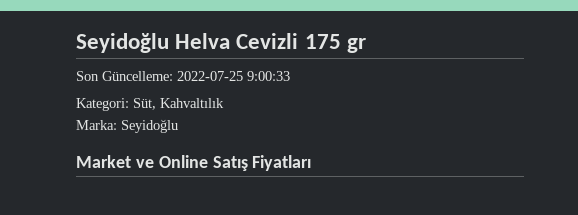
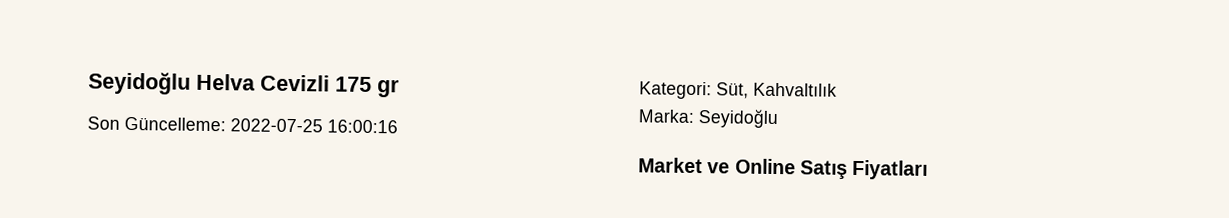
- Son Güncelleme: 2022-07-25 9:00:33
+ Son Güncelleme: 2022-07-25 16:00:16

